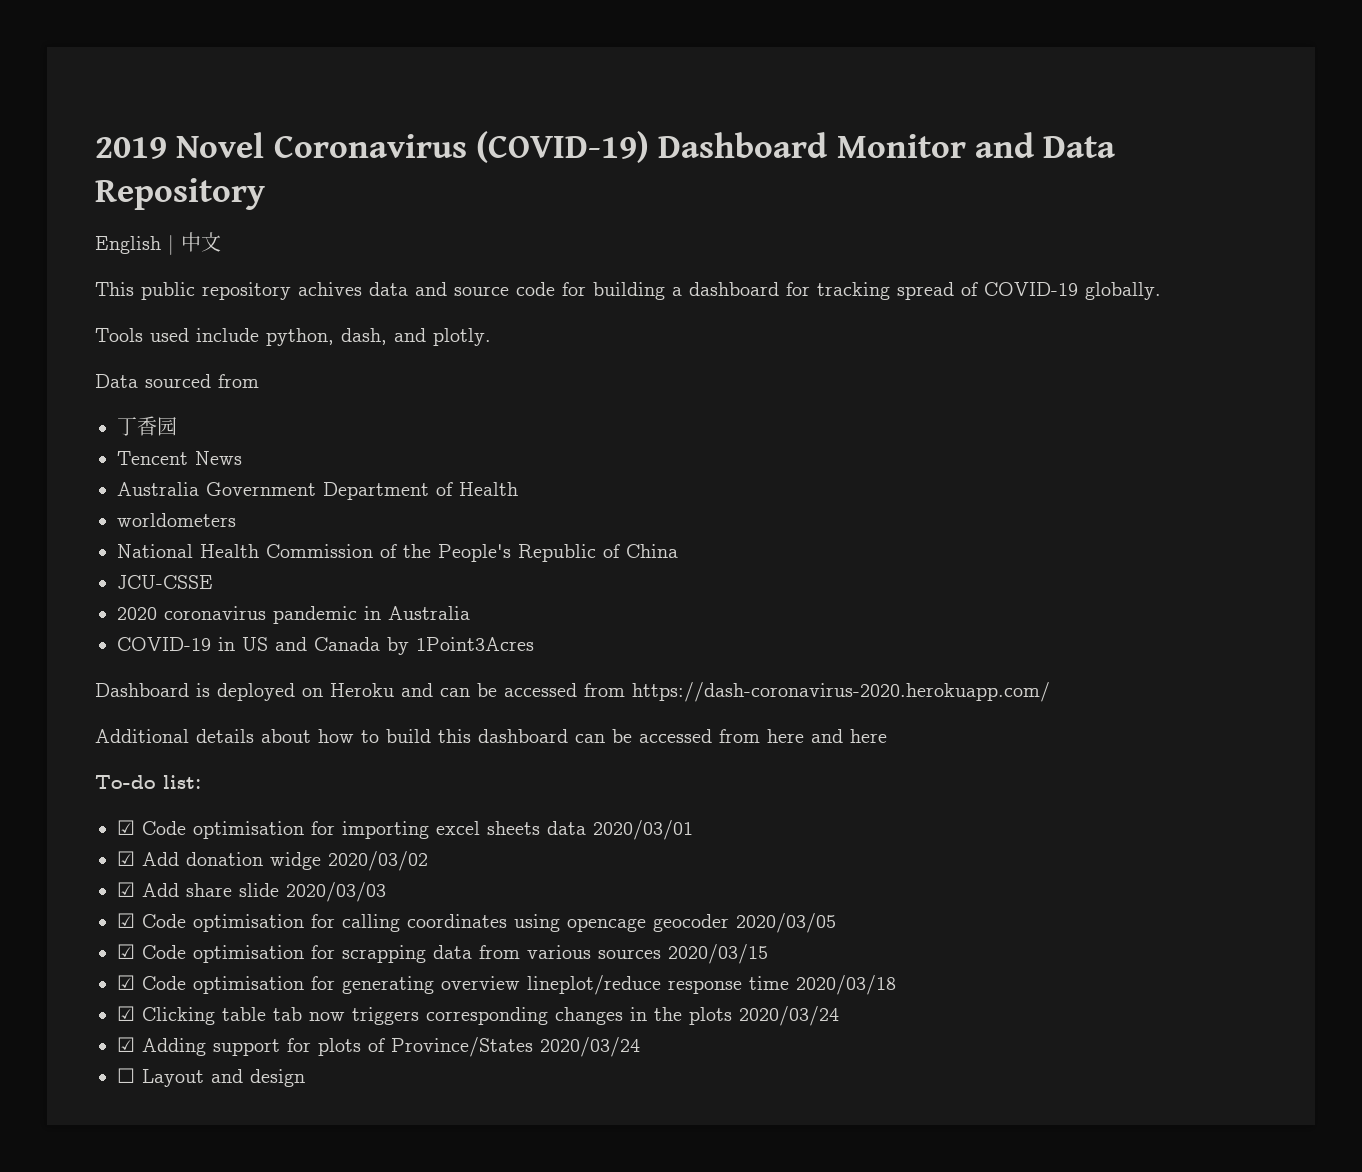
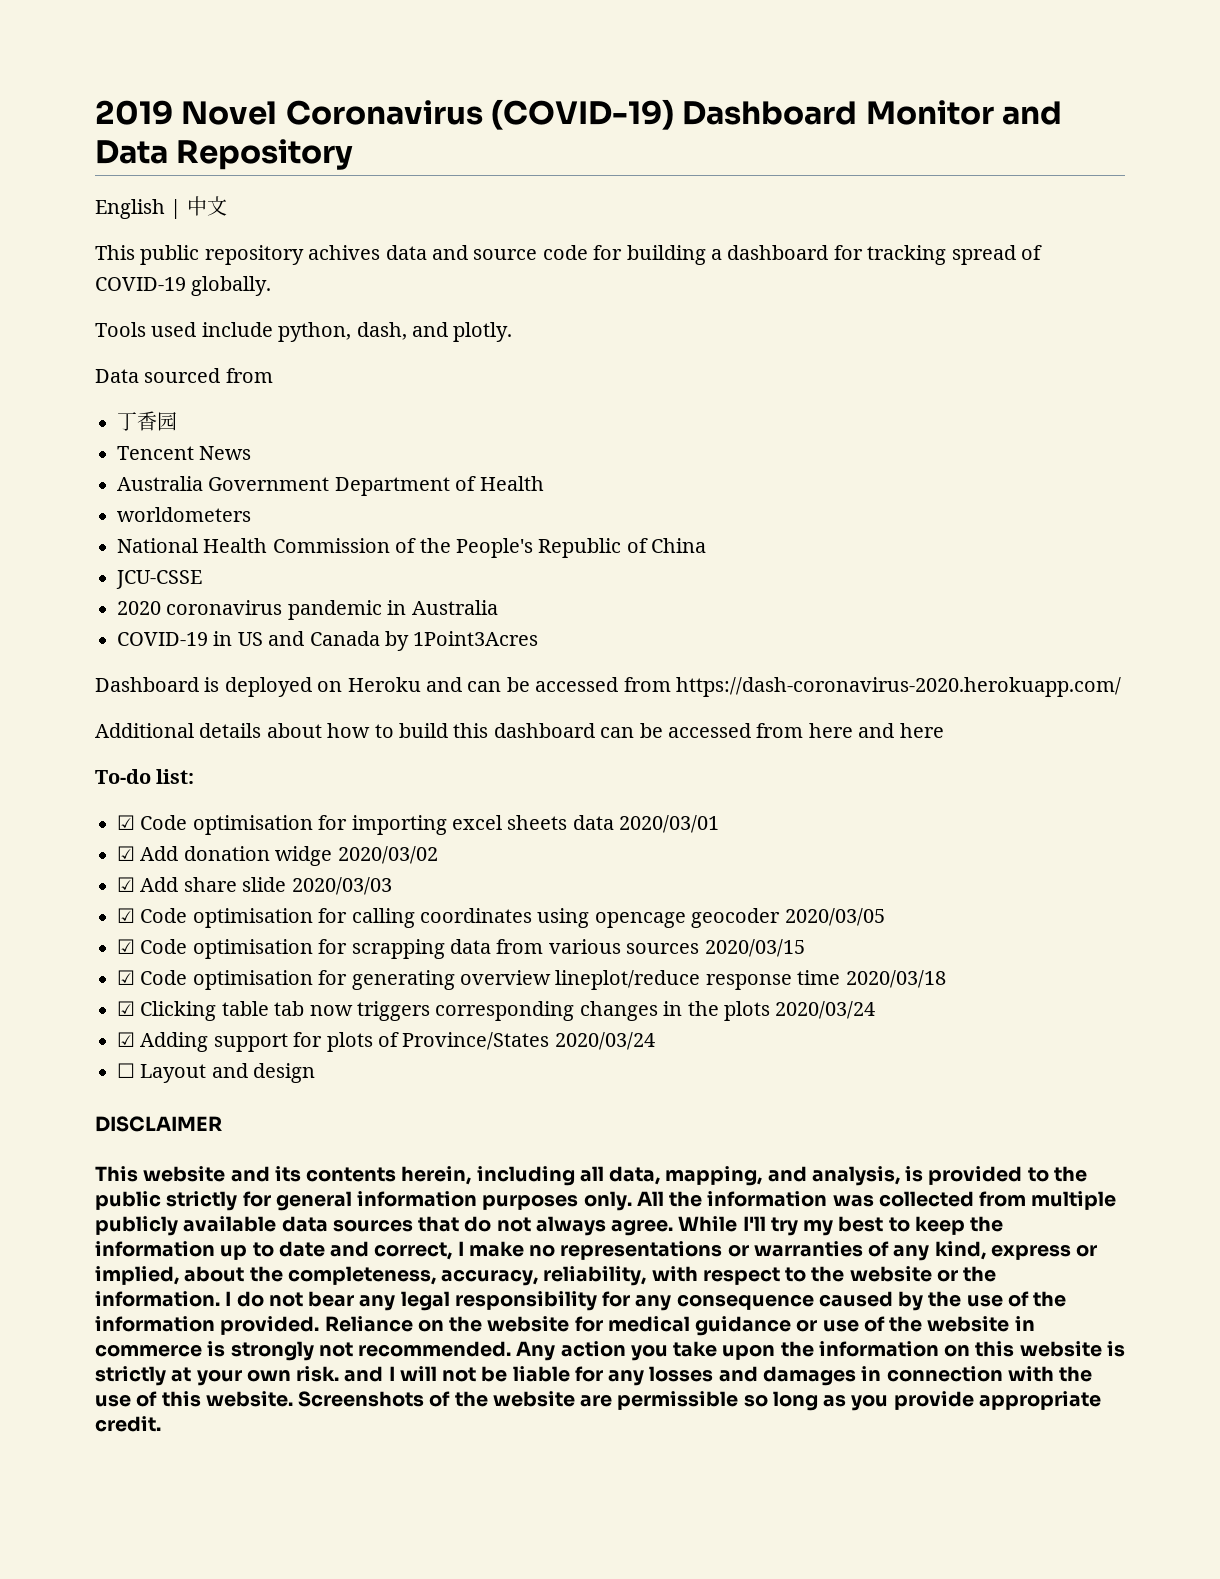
+ DISCLAIMER
+ This website and its contents herein, including all data, mapping, and analysis, is provided to the public strictly for general information purposes only. All the information was collected from multiple publicly available data sources that do not always agree. While I'll try my best to keep the information up to date and correct, I make no representations or warranties of any kind, express or implied, about the completeness, accuracy, reliability, with respect to the website or the information. I do not bear any legal responsibility for any consequence caused by the use of the information provided. Reliance on the website for medical guidance or use of the website in commerce is strongly not recommended. Any action you take upon the information on this website is strictly at your own risk. and I will not be liable for any losses and damages in connection with the use of this website. Screenshots of the website are permissible so long as you provide appropriate credit.

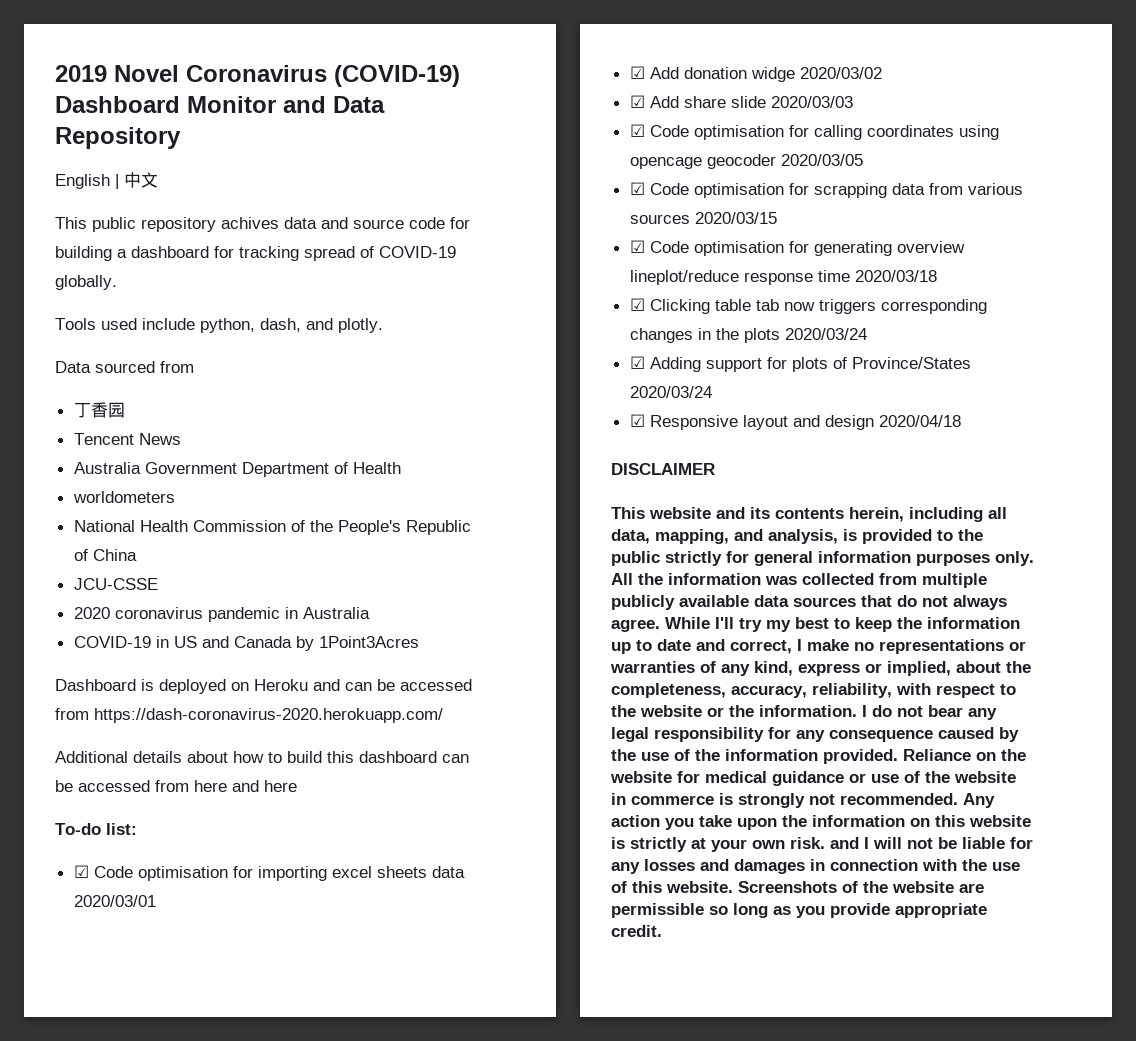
- ☐ Layout and design
+ ☑ Responsive layout and design 2020/04/18

